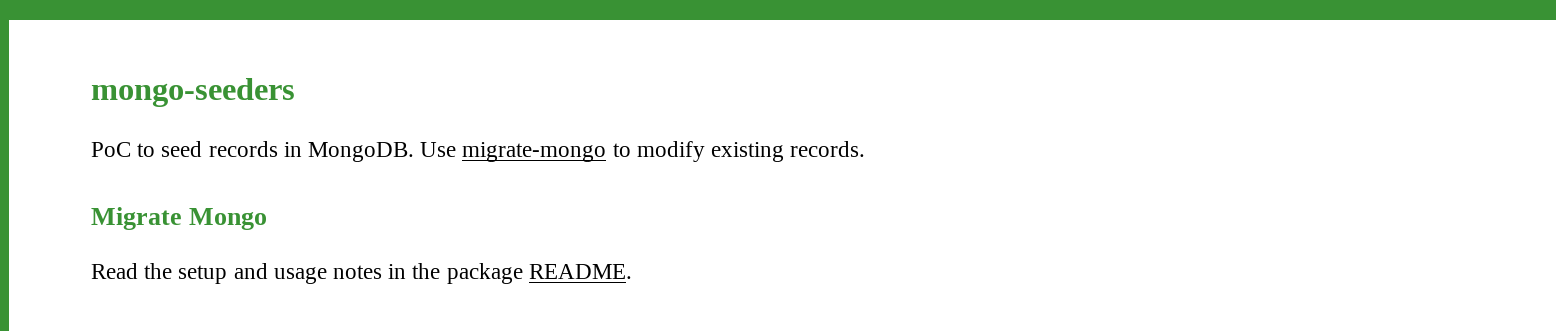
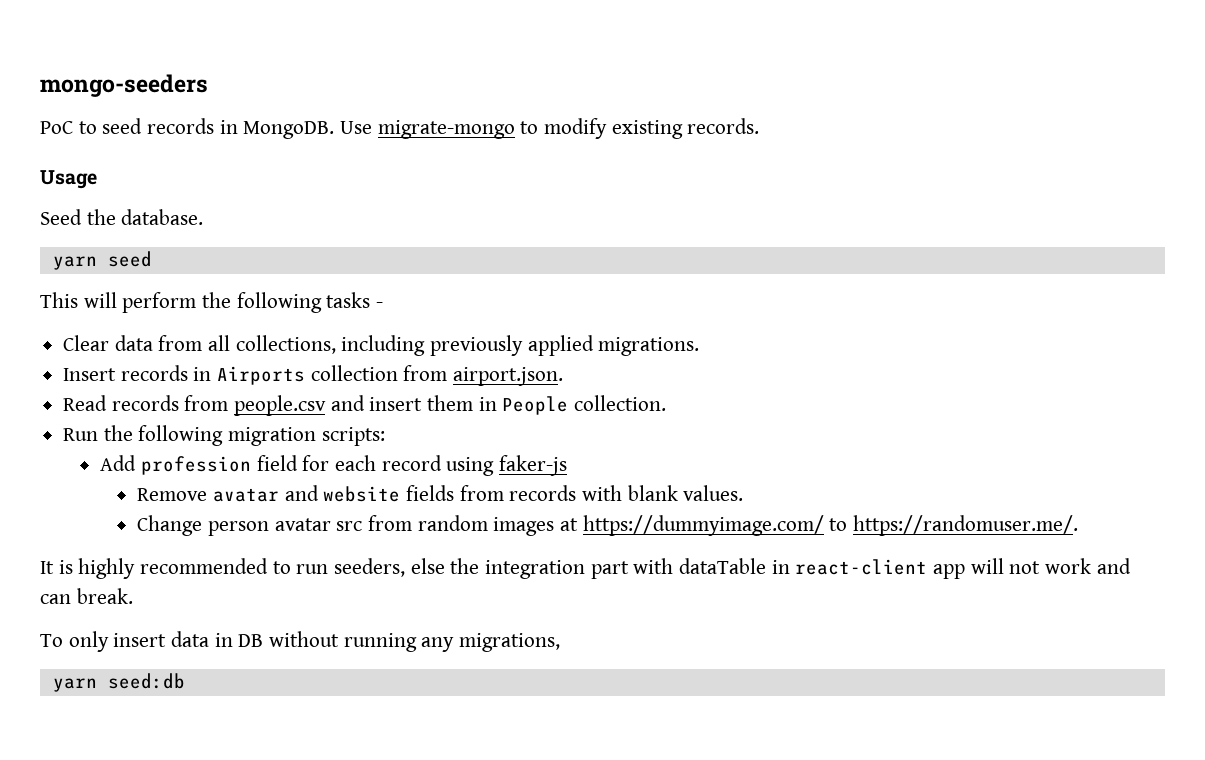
- Migrate Mongo
- Read the setup and usage notes in the package README.
+ Usage
+ Seed the database.
+ yarn seed
+ This will perform the following tasks -
+ Clear data from all collections, including previously applied migrations.
+ Insert records in Airports collection from airport.json.
+ Read records from people.csv and insert them in People collection.
+ Run the following migration scripts:
+ Add profession field for each record using faker-js
+ Remove avatar and website fields from records with blank values.
+ Change person avatar src from random images at https://dummyimage.com/ to https://randomuser.me/.
+ It is highly recommended to run seeders, else the integration part with dataTable in react-client app will not work and can break.
+ To only insert data in DB without running any migrations,
+ yarn seed:db

